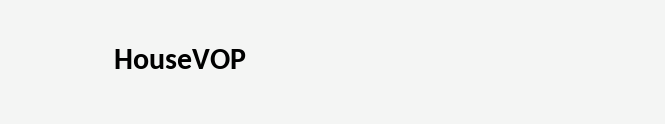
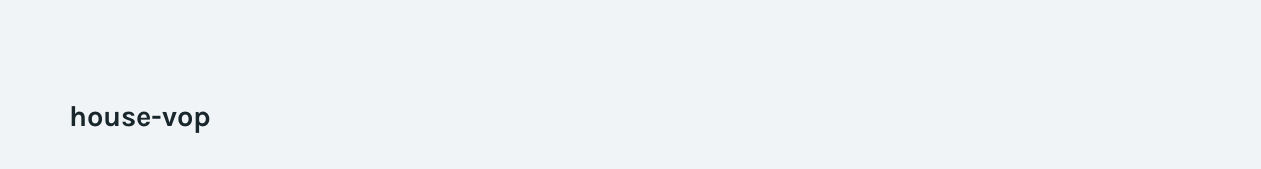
- HouseVOP
+ house-vop

